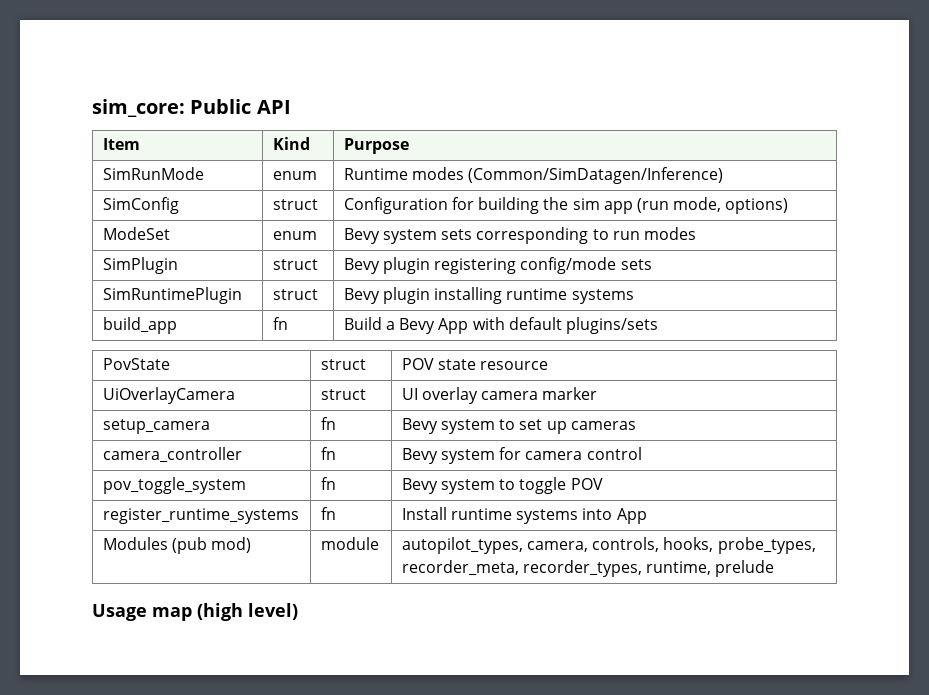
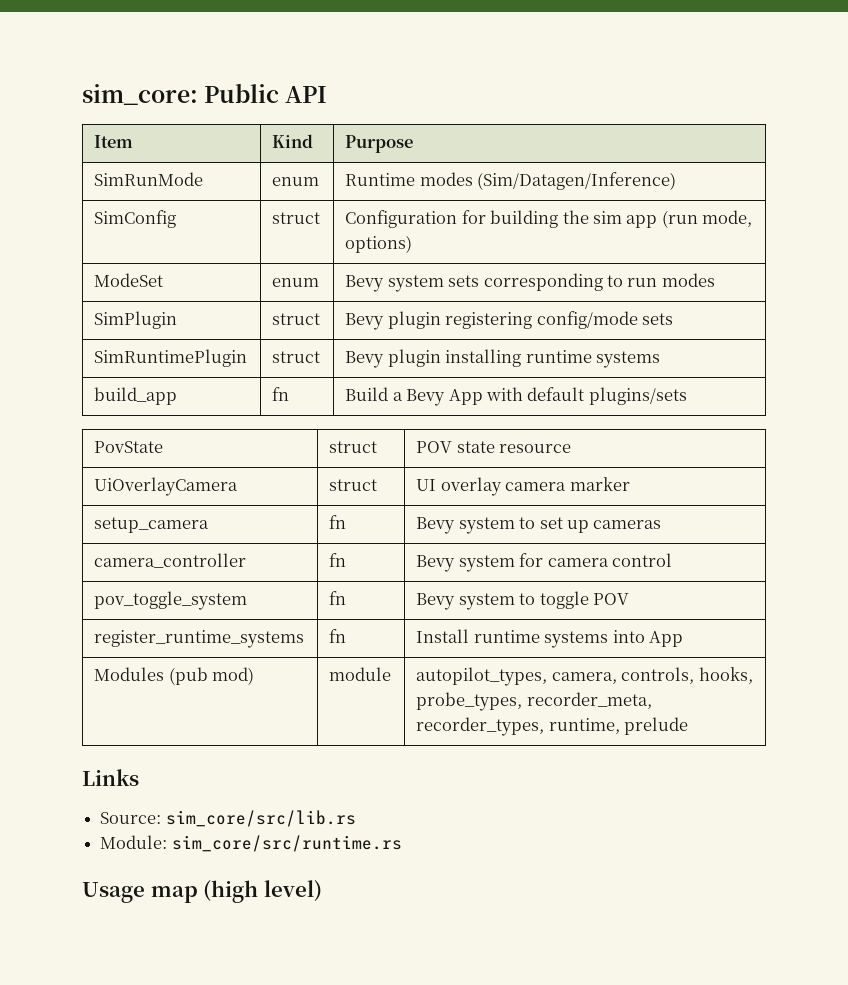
- SimRunMode | enum | Runtime modes (Common/SimDatagen/Inference)
+ SimRunMode | enum | Runtime modes (Sim/Datagen/Inference)
+ Links
+ Source: sim_core/src/lib.rs
+ Module: sim_core/src/runtime.rs

